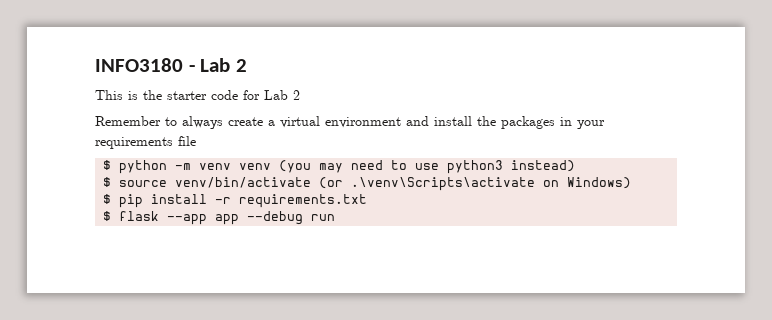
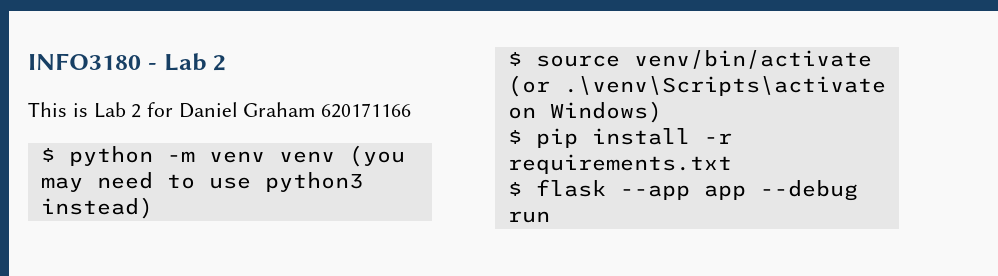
- This is the starter code for Lab 2
- Remember to always create a virtual environment and install the packages in your requirements file
+ This is Lab 2 for Daniel Graham 620171166

